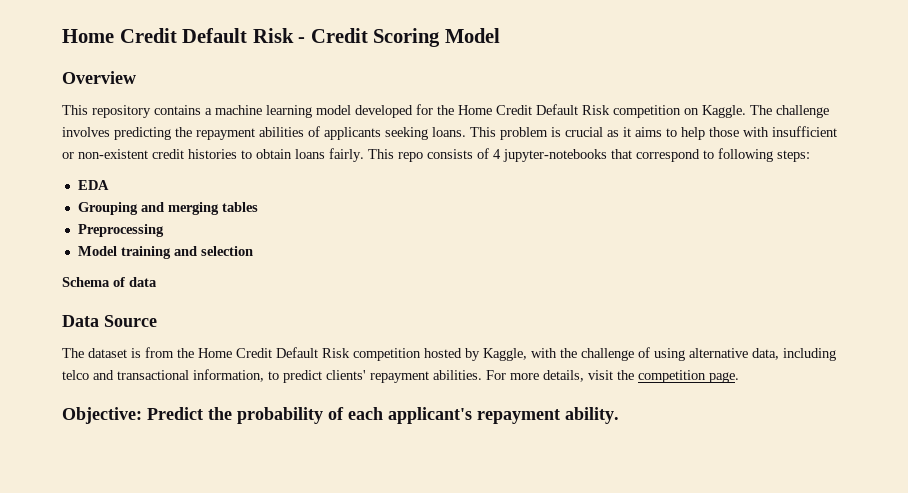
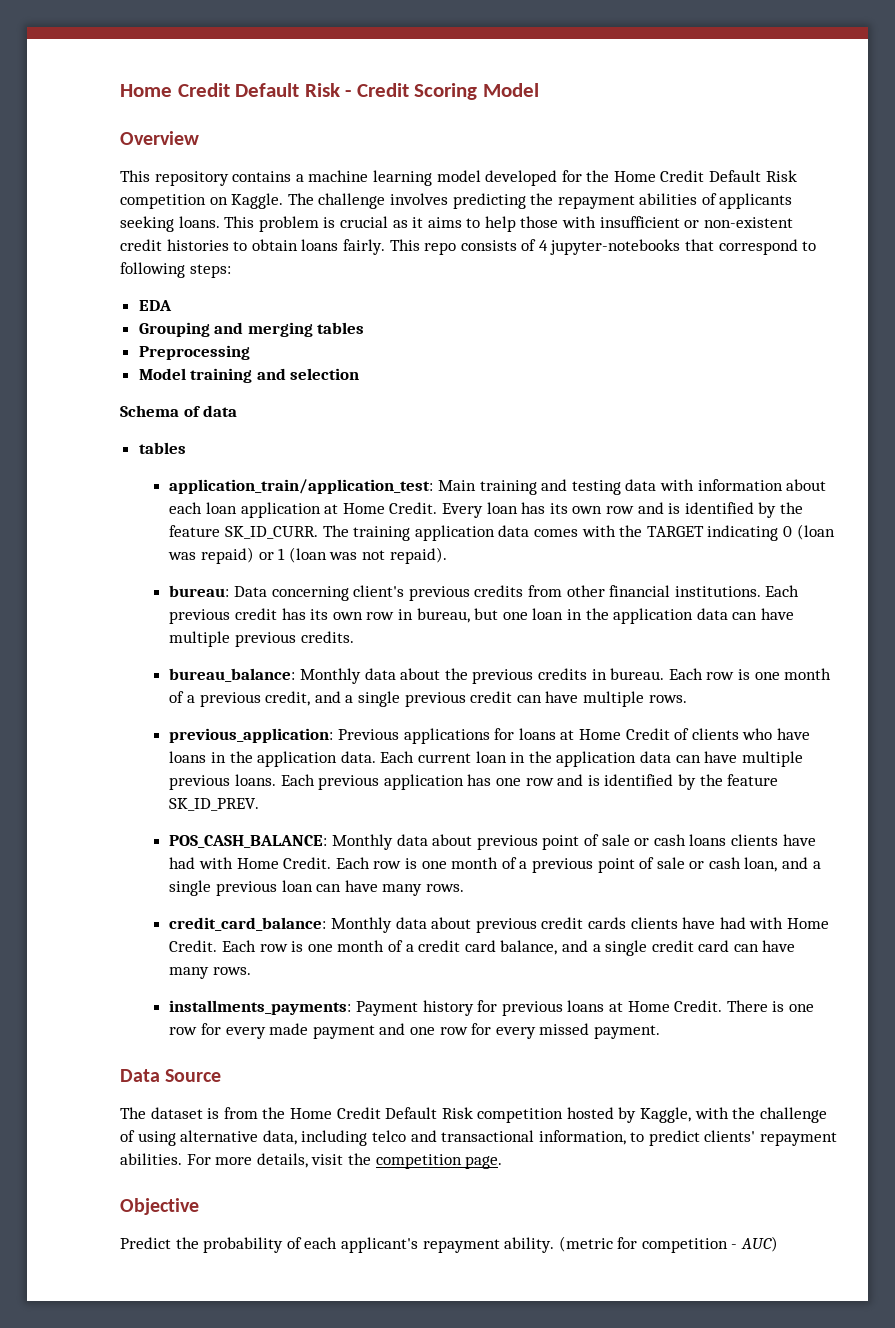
  Schema of data
+ tables
+ application_train/application_test: Main training and testing data with information about each loan application at Home Credit. Every loan has its own row and is identified by the feature SK_ID_CURR. The training application data comes with the TARGET indicating 0 (loan was repaid) or 1 (loan was not repaid).
+ bureau: Data concerning client's previous credits from other financial institutions. Each previous credit has its own row in bureau, but one loan in the application data can have multiple previous credits.
+ bureau_balance: Monthly data about the previous credits in bureau. Each row is one month of a previous credit, and a single previous credit can have multiple rows.
+ previous_application: Previous applications for loans at Home Credit of clients who have loans in the application data. Each current loan in the application data can have multiple previous loans. Each previous application has one row and is identified by the feature SK_ID_PREV.
+ POS_CASH_BALANCE: Monthly data about previous point of sale or cash loans clients have had with Home Credit. Each row is one month of a previous point of sale or cash loan, and a single previous loan can have many rows.
+ credit_card_balance: Monthly data about previous credit cards clients have had with Home Credit. Each row is one month of a credit card balance, and a single credit card can have many rows.
+ installments_payments: Payment history for previous loans at Home Credit. There is one row for every made payment and one row for every missed payment.
- Objective: Predict the probability of each applicant's repayment ability.
+ Objective
+ Predict the probability of each applicant's repayment ability.
+ (metric for competition - AUC)

